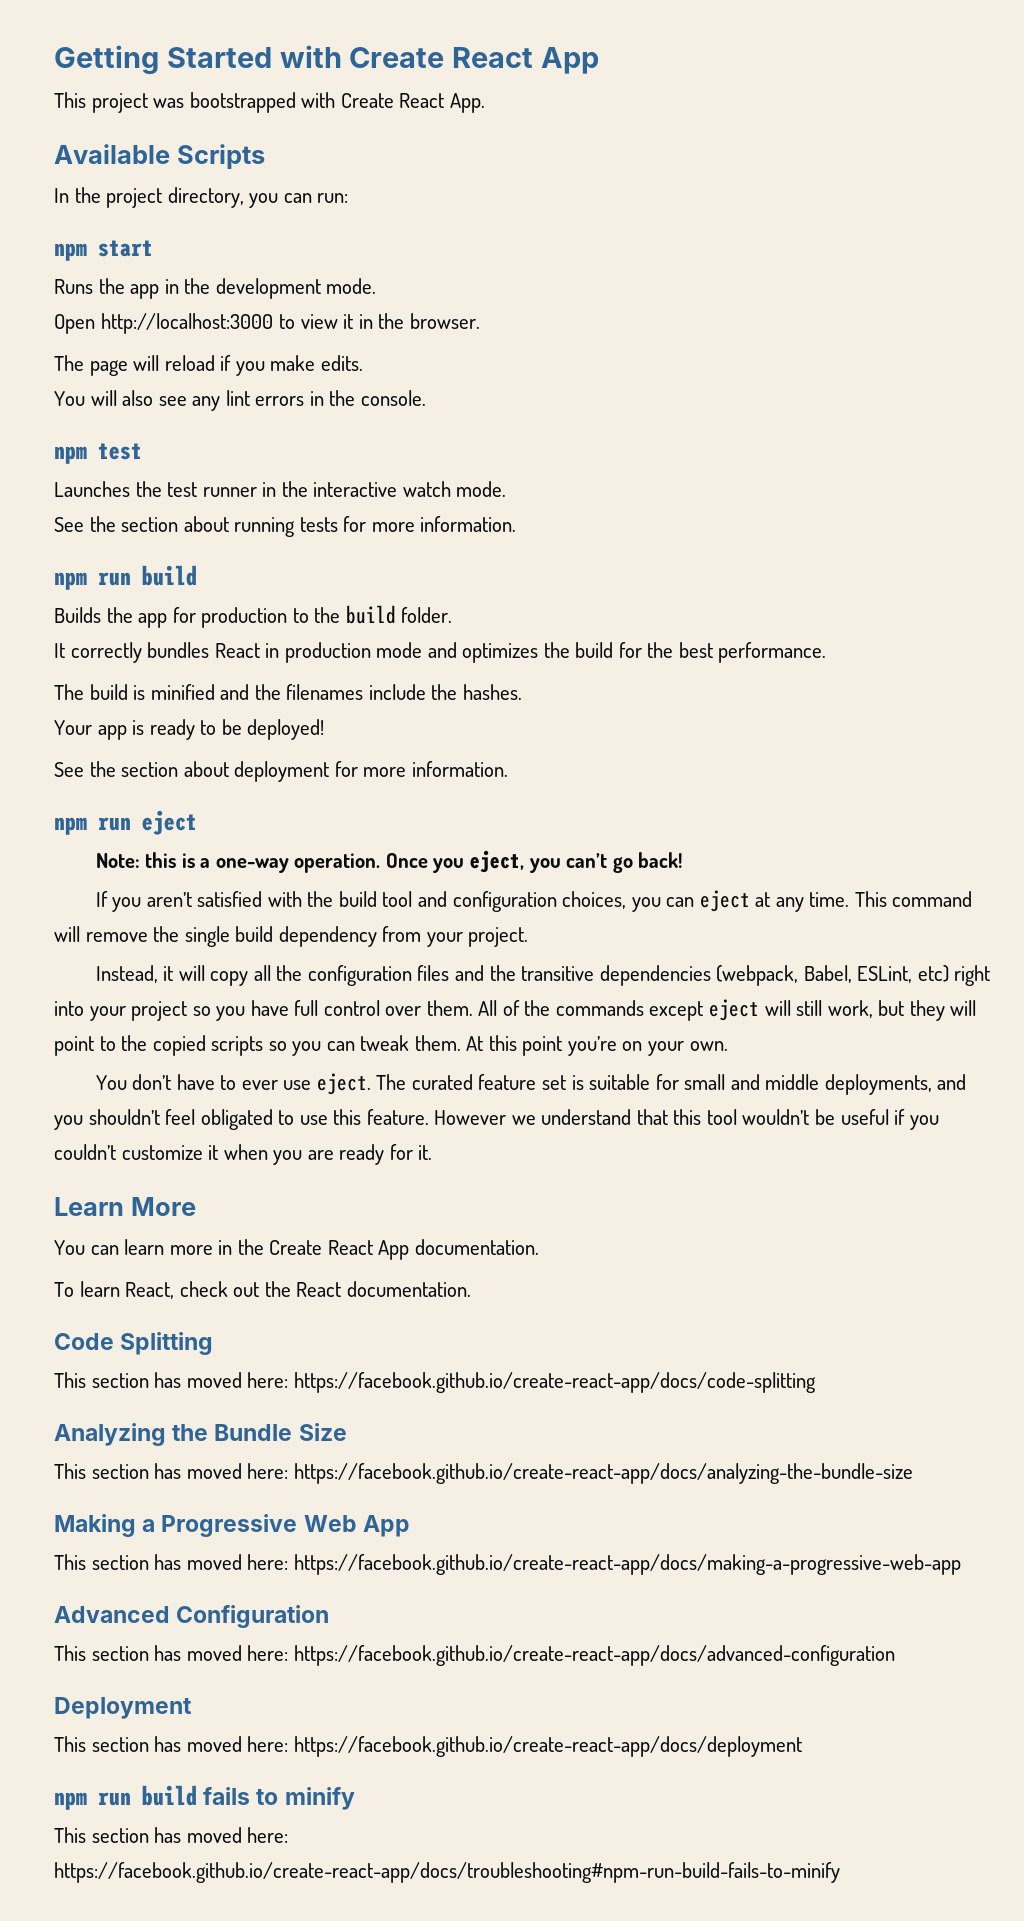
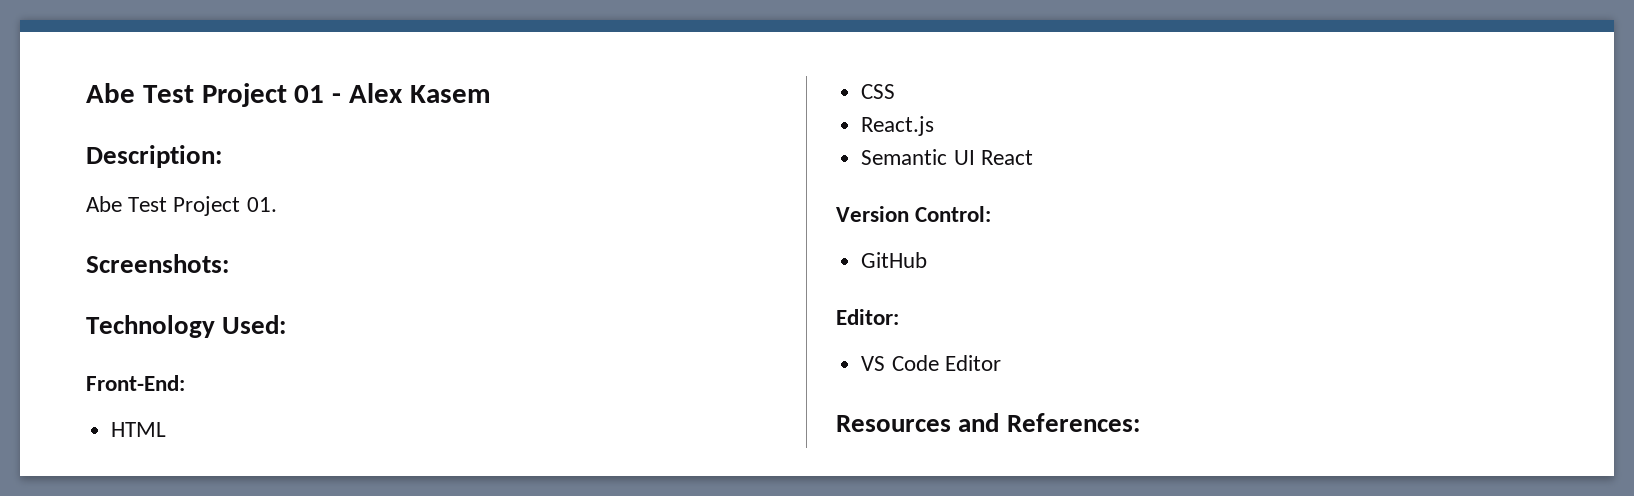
- Getting Started with Create React App
- This project was bootstrapped with Create React App.
- Available Scripts
- In the project directory, you can run:
- npm start
- Runs the app in the development mode.
- Open http://localhost:3000 to view it in the browser.
- The page will reload if you make edits.
- You will also see any lint errors in the console.
- npm test
- Launches the test runner in the interactive watch mode.
- See the section about running tests for more information.
- npm run build
- Builds the app for production to the build folder.
- It correctly bundles React in production mode and optimizes the build for the best performance.
- The build is minified and the filenames include the hashes.
- Your app is ready to be deployed!
- See the section about deployment for more information.
- npm run eject
- Note: this is a one-way operation. Once you eject, you can’t go back!
- If you aren’t satisfied with the build tool and configuration choices, you can eject at any time. This command will remove the single build dependency from your project.
- Instead, it will copy all the configuration files and the transitive dependencies (webpack, Babel, ESLint, etc) right into your project so you have full control over them. All of the commands except eject will still work, but they will point to the copied scripts so you can tweak them. At this point you’re on your own.
- You don’t have to ever use eject. The curated feature set is suitable for small and middle deployments, and you shouldn’t feel obligated to use this feature. However we understand that this tool wouldn’t be useful if you couldn’t customize it when you are ready for it.
- Learn More
- You can learn more in the Create React App documentation.
- To learn React, check out the React documentation.
- Code Splitting
- This section has moved here: https://facebook.github.io/create-react-app/docs/code-splitting
- Analyzing the Bundle Size
- This section has moved here: https://facebook.github.io/create-react-app/docs/analyzing-the-bundle-size
- Making a Progressive Web App
- This section has moved here: https://facebook.github.io/create-react-app/docs/making-a-progressive-web-app
- Advanced Configuration
- This section has moved here: https://facebook.github.io/create-react-app/docs/advanced-configuration
- Deployment
- This section has moved here: https://facebook.github.io/create-react-app/docs/deployment
- npm run build fails to minify
- This section has moved here: https://facebook.github.io/create-react-app/docs/troubleshooting#npm-run-build-fails-to-minify
+ Abe Test Project 01 - Alex Kasem
+ Description:
+ Abe Test Project 01.
+ Screenshots:
+ Technology Used:
+ Front-End:
+ HTML
+ CSS
+ React.js
+ Semantic UI React
+ Version Control:
+ GitHub
+ Editor:
+ VS Code Editor
+ Resources and References:

